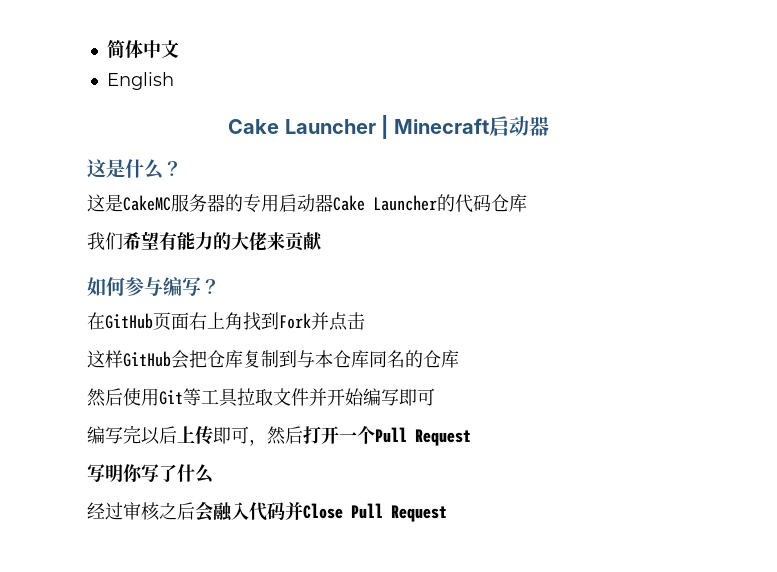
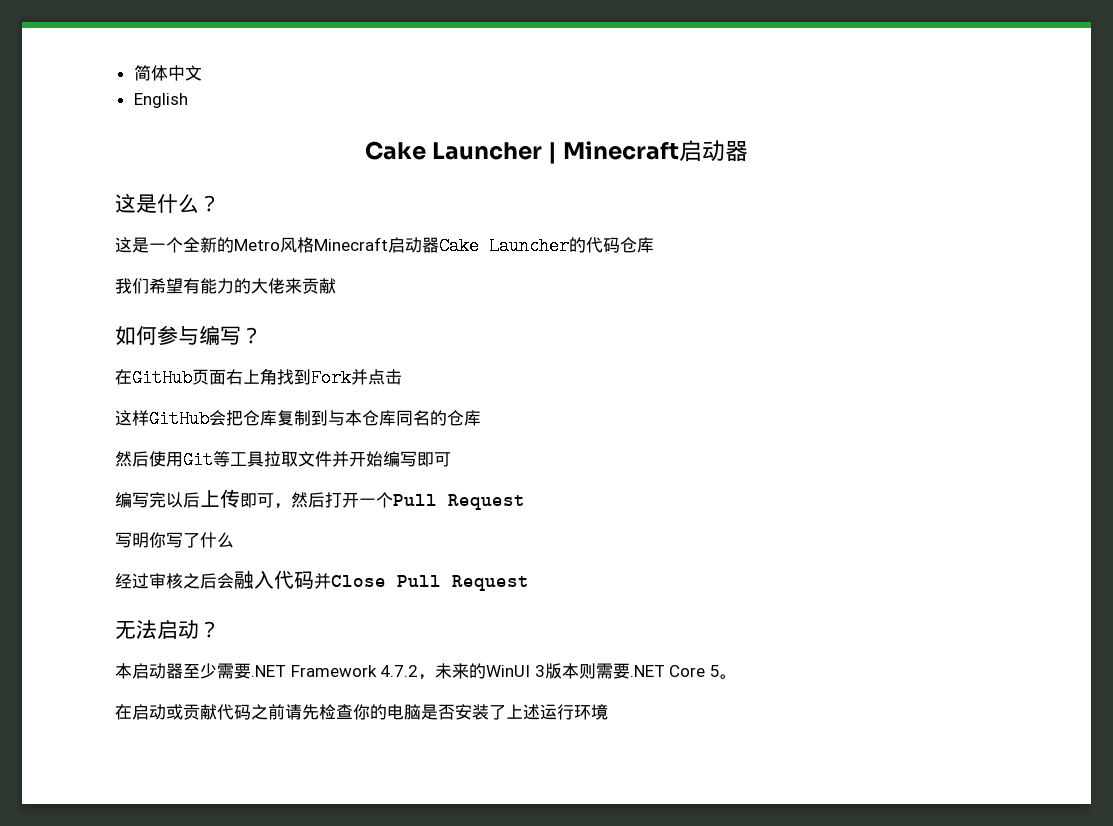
- 这是CakeMC服务器的专用启动器Cake Launcher的代码仓库
+ 这是一个全新的Metro风格Minecraft启动器Cake Launcher的代码仓库
+ 无法启动？
+ 本启动器至少需要.NET Framework 4.7.2，未来的WinUI 3版本则需要.NET Core 5。
+ 在启动或贡献代码之前请先检查你的电脑是否安装了上述运行环境

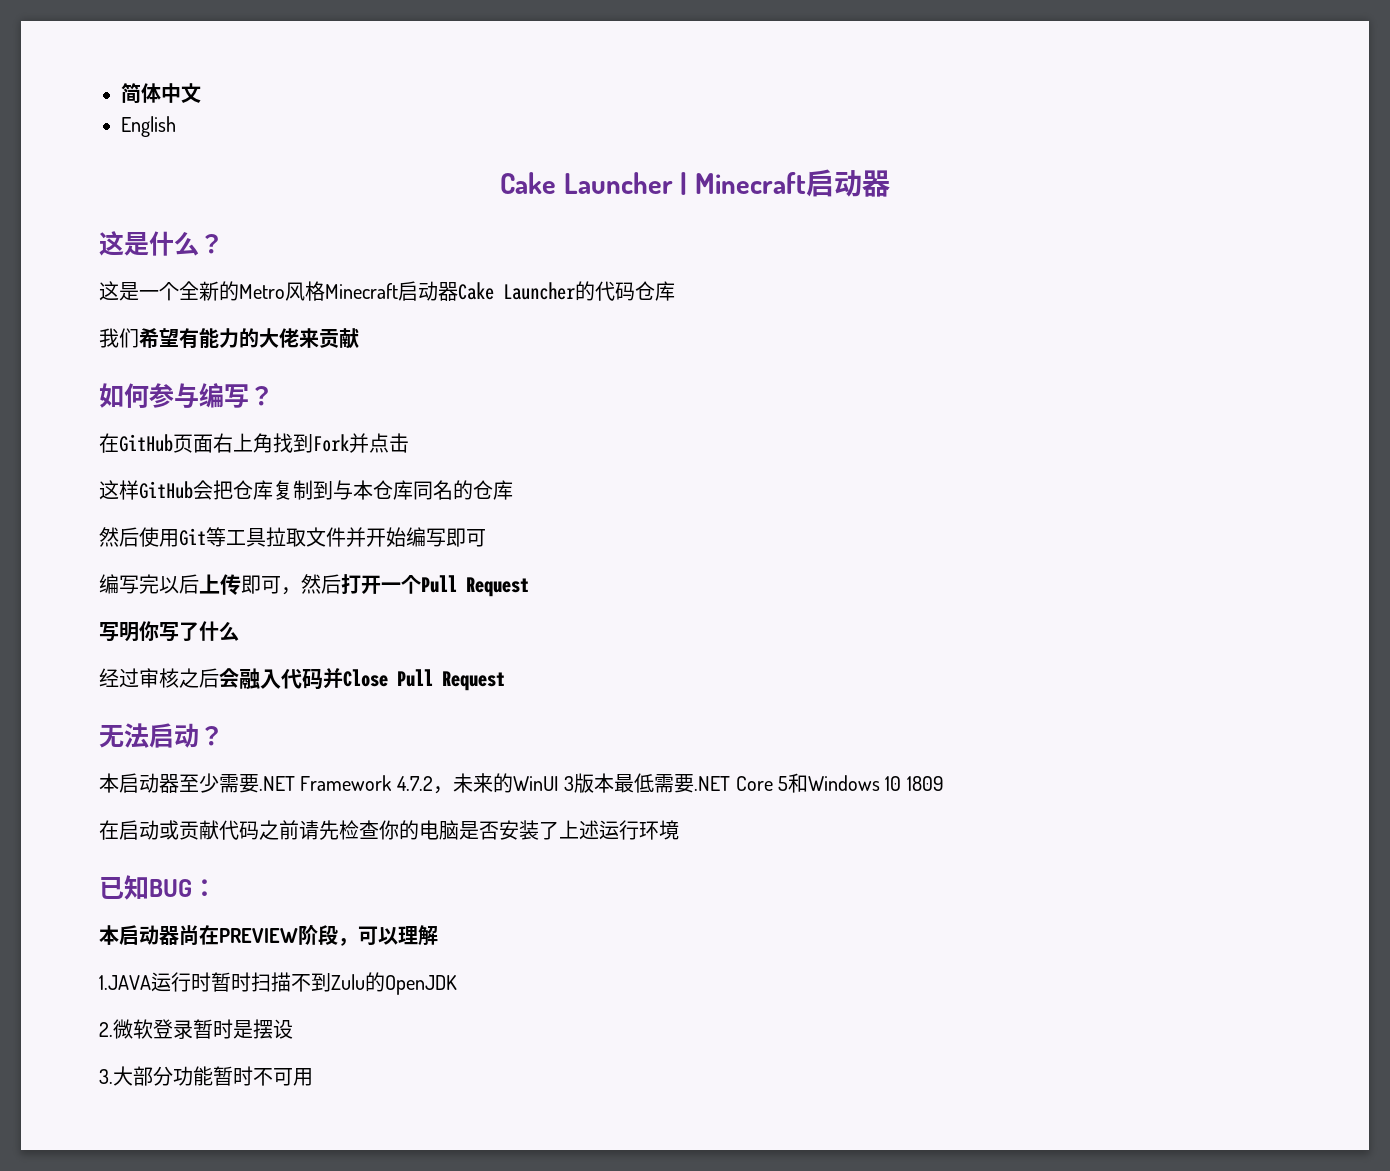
- 本启动器至少需要.NET Framework 4.7.2，未来的WinUI 3版本则需要.NET Core 5。
+ 本启动器至少需要.NET Framework 4.7.2，未来的WinUI 3版本最低需要.NET Core 5和Windows 10 1809
+ 已知BUG：
+ 本启动器尚在PREVIEW阶段，可以理解
+ 1.JAVA运行时暂时扫描不到Zulu的OpenJDK
+ 2.微软登录暂时是摆设
+ 3.大部分功能暂时不可用

